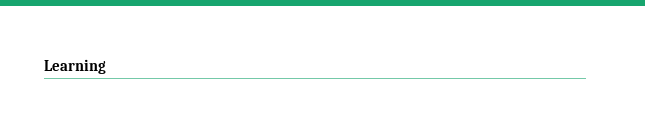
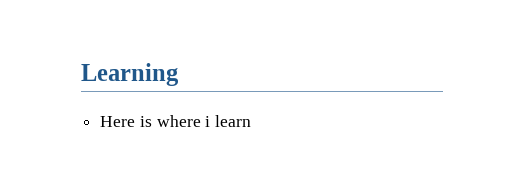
+ Here is where i learn

